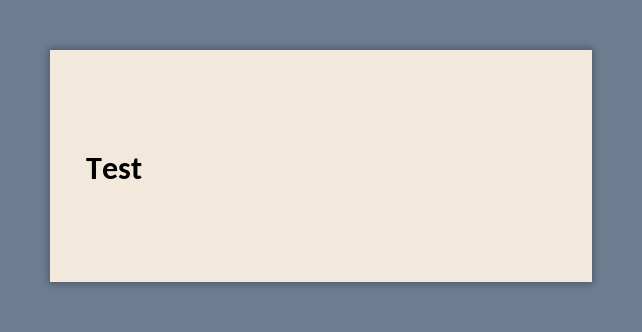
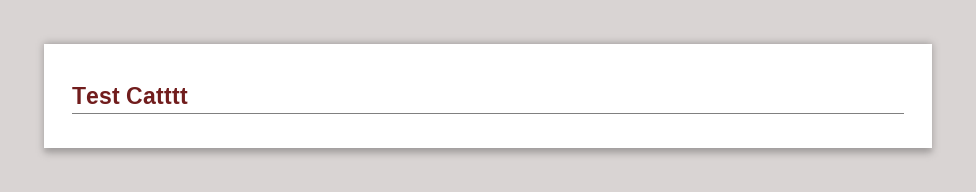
- Test
+ Test Catttt

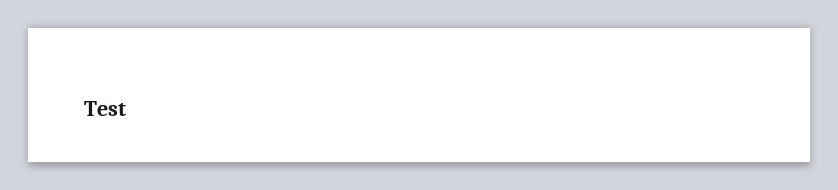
- Test Catttt
+ Test

